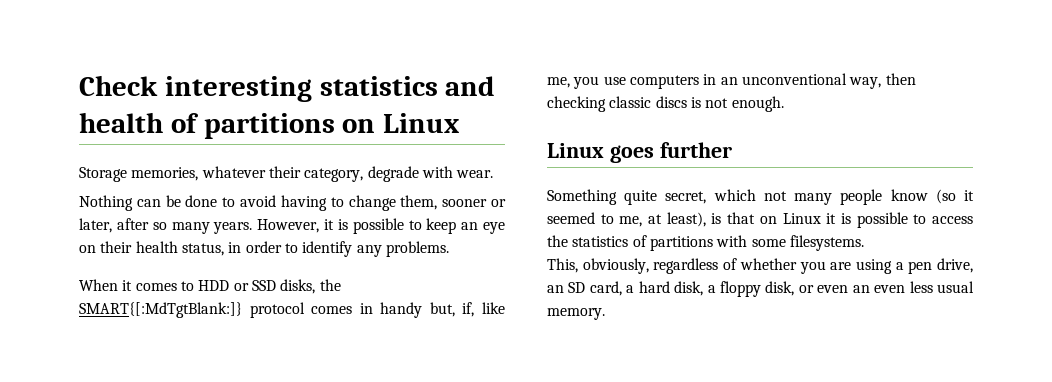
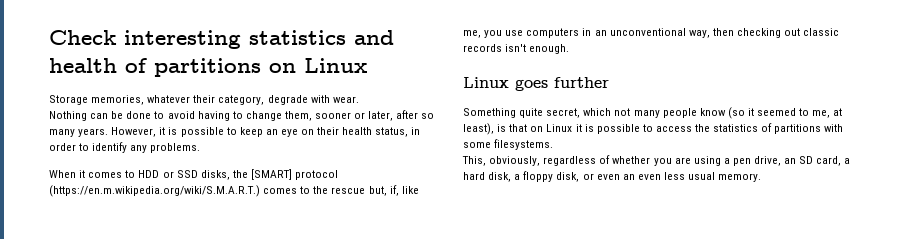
- When it comes to HDD or SSD disks, the SMART{[:MdTgtBlank:]} protocol comes in handy but, if, like me, you use computers in an unconventional way, then checking classic discs is not enough.
+ When it comes to HDD or SSD disks, the [SMART] protocol (https://en.m.wikipedia.org/wiki/S.M.A.R.T.) comes to the rescue but, if, like me, you use computers in an unconventional way, then checking out classic records isn't enough.

